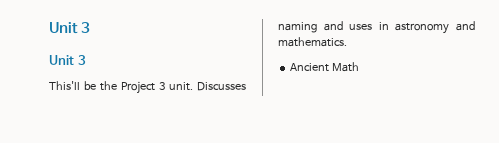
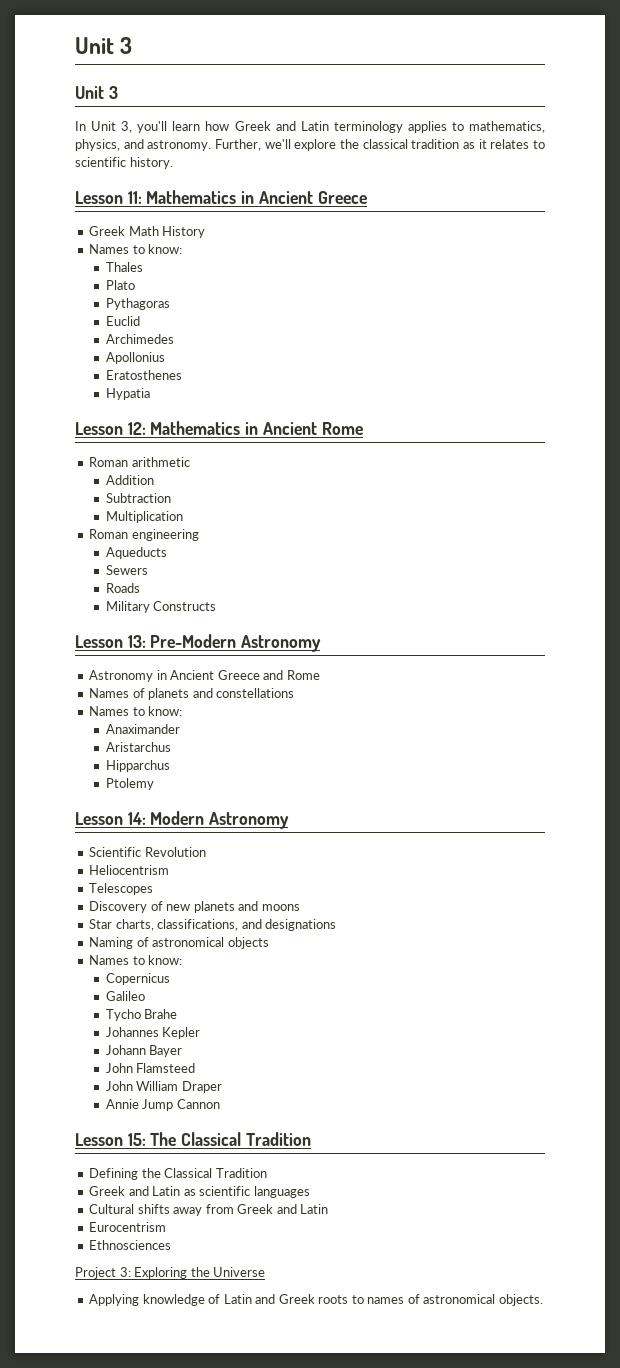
- This'll be the Project 3 unit. Discusses naming and uses in astronomy and mathematics.
- Ancient Math
+ In Unit 3, you'll learn how Greek and Latin terminology applies to mathematics, physics, and astronomy. Further, we'll explore the classical tradition as it relates to scientific history.
+ Lesson 11: Mathematics in Ancient Greece
+ Greek Math History
+ Names to know:
+ Thales
+ Plato
+ Pythagoras
+ Euclid
+ Archimedes
+ Apollonius
+ Eratosthenes
+ Hypatia
+ Lesson 12: Mathematics in Ancient Rome
+ Roman arithmetic
+ Addition
+ Subtraction
+ Multiplication
+ Roman engineering
+ Aqueducts
+ Sewers
+ Roads
+ Military Constructs
+ Lesson 13: Pre-Modern Astronomy
+ Astronomy in Ancient Greece and Rome
+ Names of planets and constellations
+ Names to know:
+ Anaximander
+ Aristarchus
+ Hipparchus
+ Ptolemy
+ Lesson 14: Modern Astronomy
+ Scientific Revolution
+ Heliocentrism
+ Telescopes
+ Discovery of new planets and moons
+ Star charts, classifications, and designations
+ Naming of astronomical objects
+ Names to know:
+ Copernicus
+ Galileo
+ Tycho Brahe
+ Johannes Kepler
+ Johann Bayer
+ John Flamsteed
+ John William Draper
+ Annie Jump Cannon
+ Lesson 15: The Classical Tradition
+ Defining the Classical Tradition
+ Greek and Latin as scientific languages
+ Cultural shifts away from Greek and Latin
+ Eurocentrism
+ Ethnosciences
+ Project 3: Exploring the Universe
+ Applying knowledge of Latin and Greek roots to names of astronomical objects.

